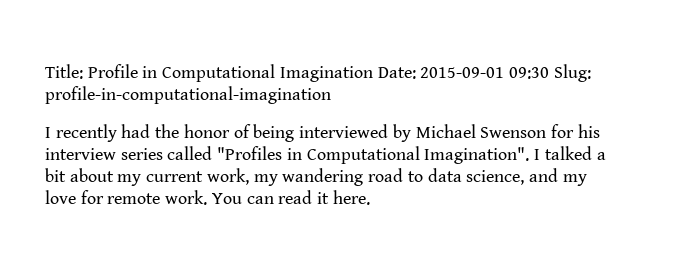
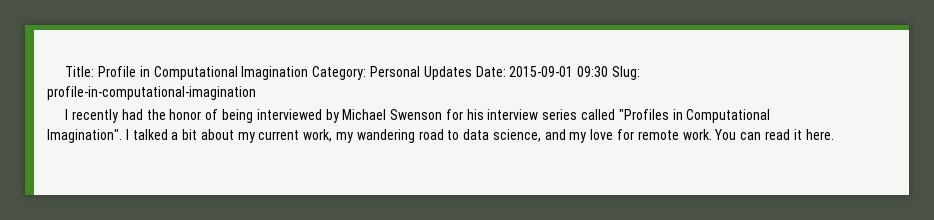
- Title: Profile in Computational Imagination Date: 2015-09-01 09:30 Slug: profile-in-computational-imagination
+ Title: Profile in Computational Imagination Category: Personal Updates Date: 2015-09-01 09:30 Slug: profile-in-computational-imagination

